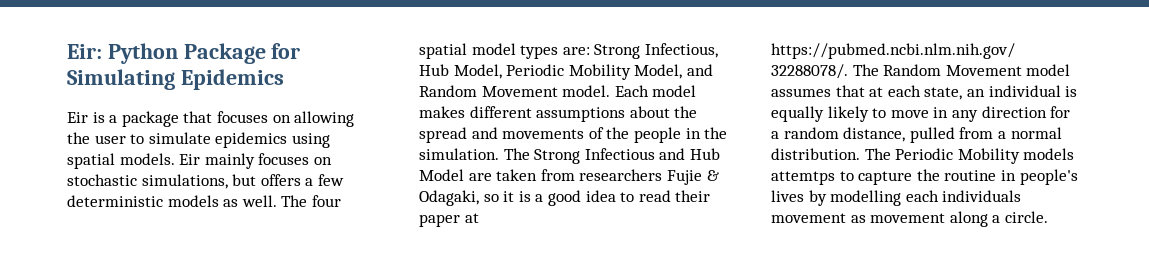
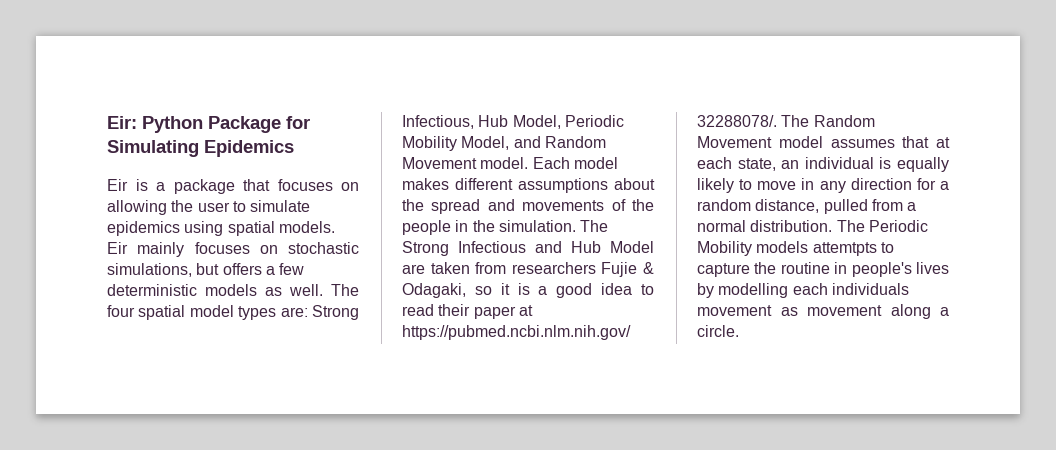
- The Periodic Mobility models attemtps to capture the routine in people's lives by modelling each individuals movement as movement along a circle.
+ The Periodic Mobility models attemtpts to capture the routine in people's lives by modelling each individuals movement as movement along a circle.

